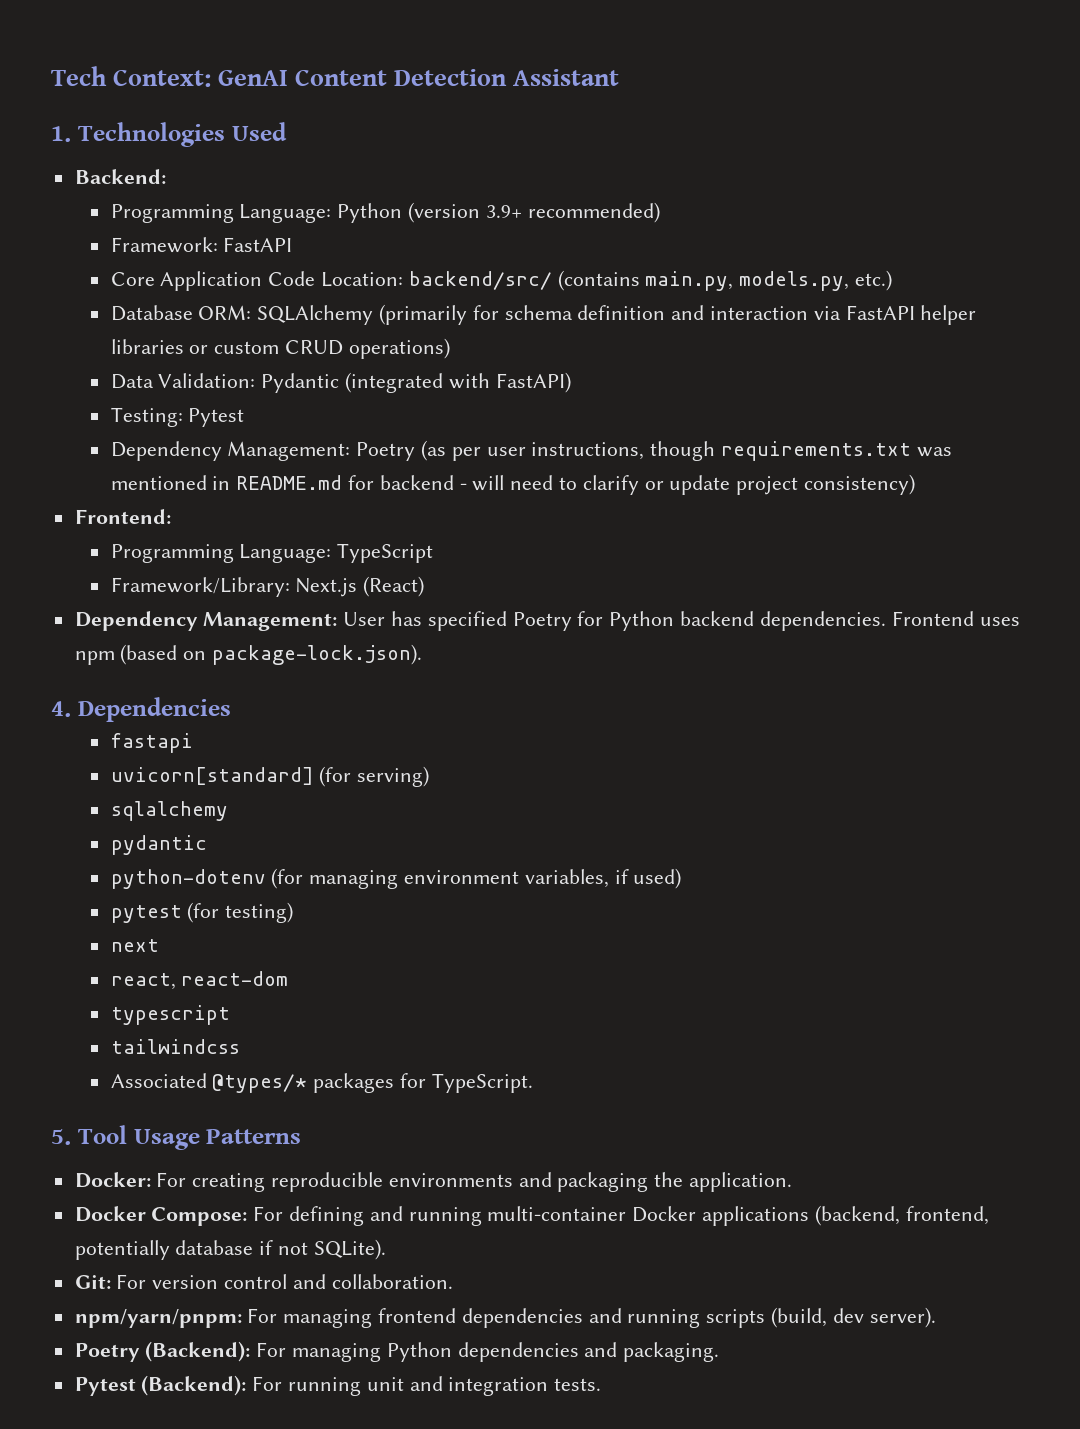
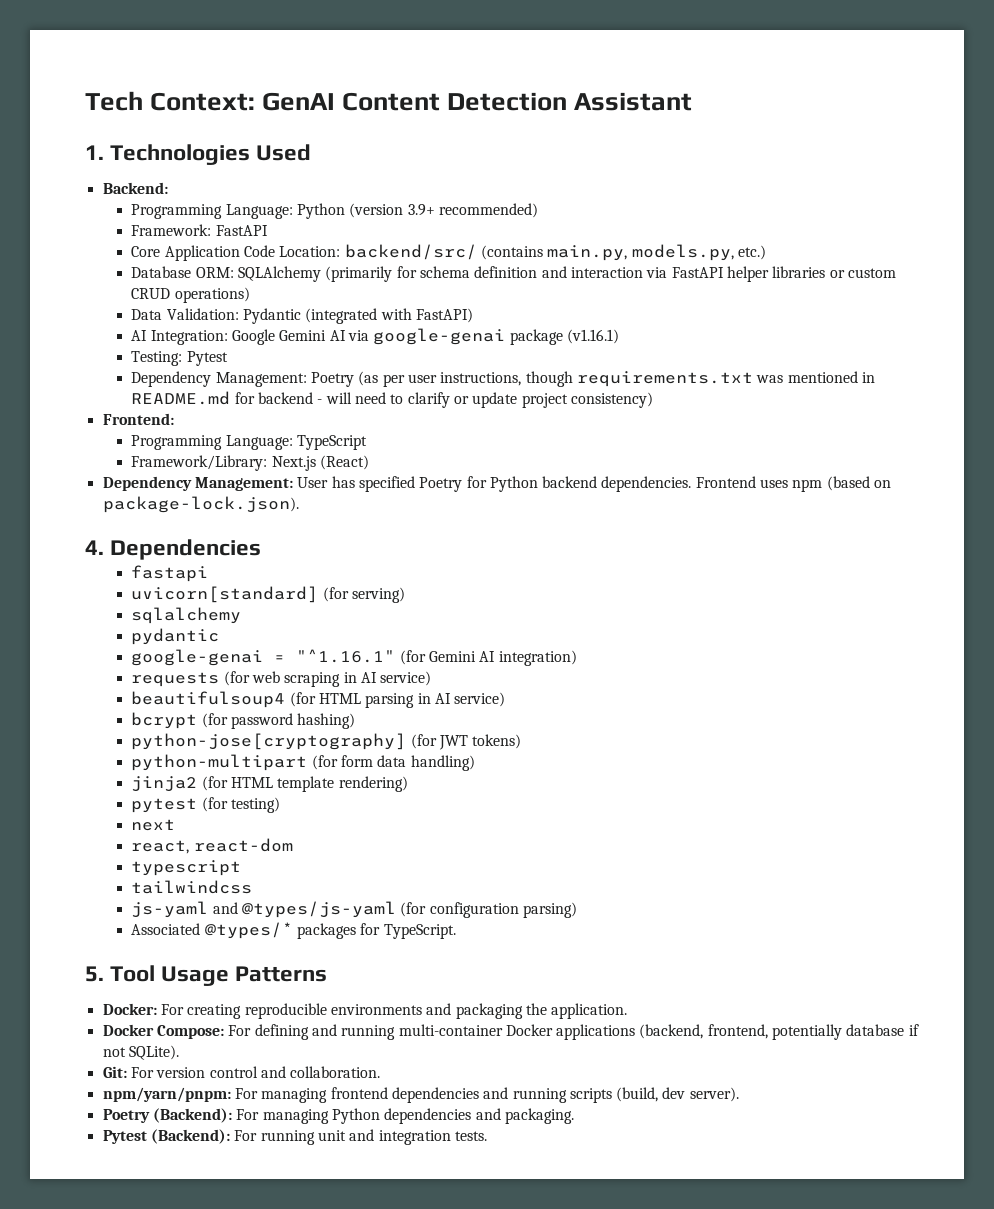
+ AI Integration: Google Gemini AI via google-genai package (v1.16.1)
- python-dotenv (for managing environment variables, if used)
+ google-genai = "^1.16.1" (for Gemini AI integration)
+ requests (for web scraping in AI service)
+ beautifulsoup4 (for HTML parsing in AI service)
+ bcrypt (for password hashing)
+ python-jose[cryptography] (for JWT tokens)
+ python-multipart (for form data handling)
+ jinja2 (for HTML template rendering)
+ js-yaml and @types/js-yaml (for configuration parsing)

